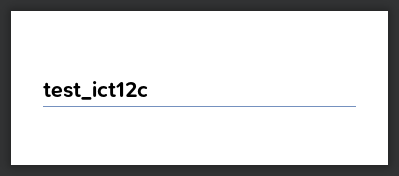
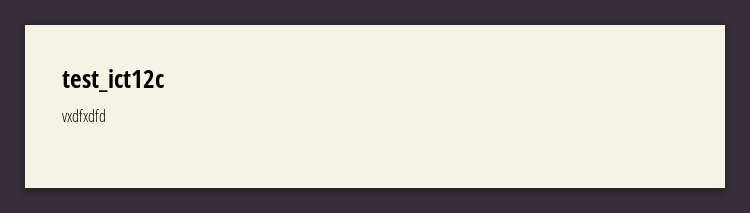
+ vxdfxdfd

